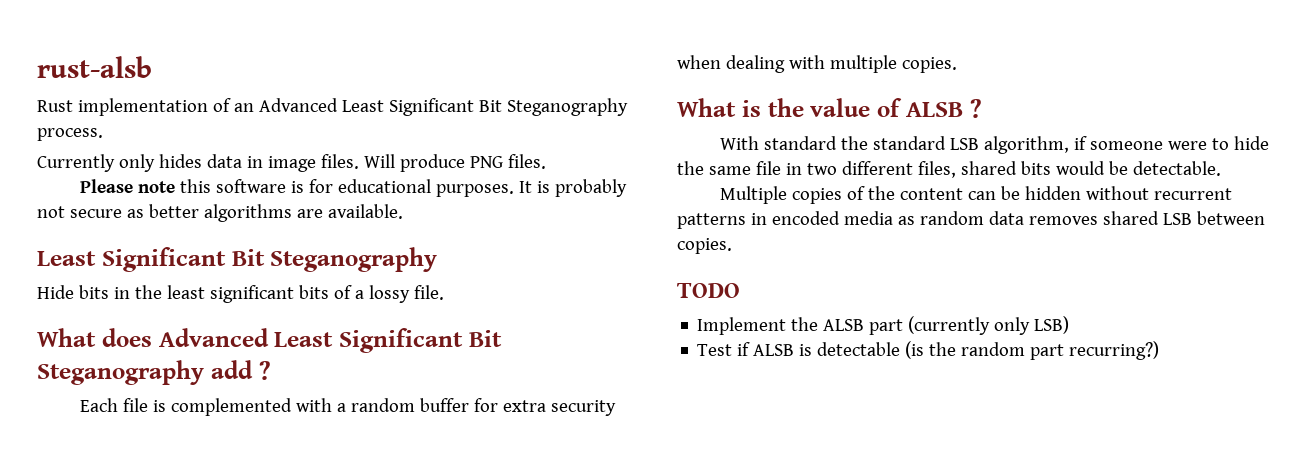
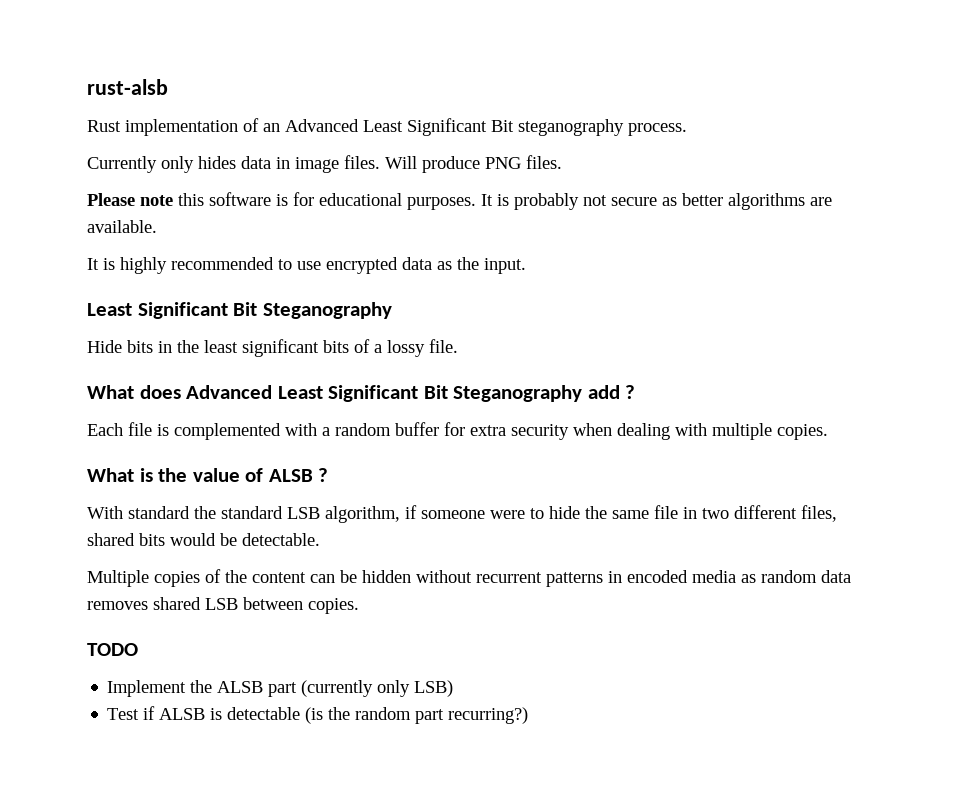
- Rust implementation of an Advanced Least Significant Bit Steganography process.
+ Rust implementation of an Advanced Least Significant Bit steganography process.
+ It is highly recommended to use encrypted data as the input.

